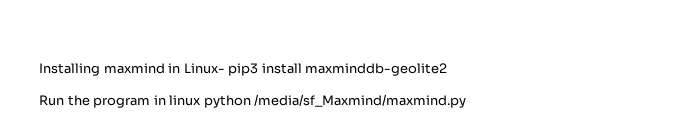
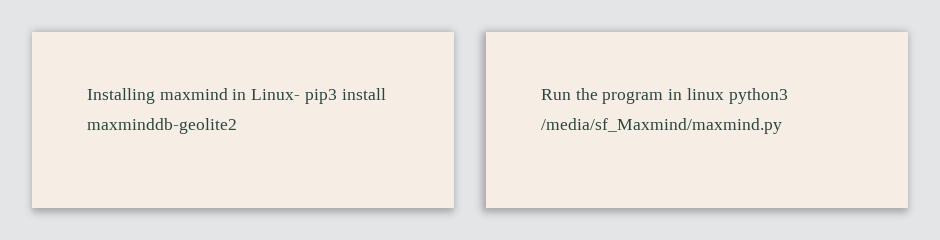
- Run the program in linux python /media/sf_Maxmind/maxmind.py
+ Run the program in linux python3 /media/sf_Maxmind/maxmind.py

